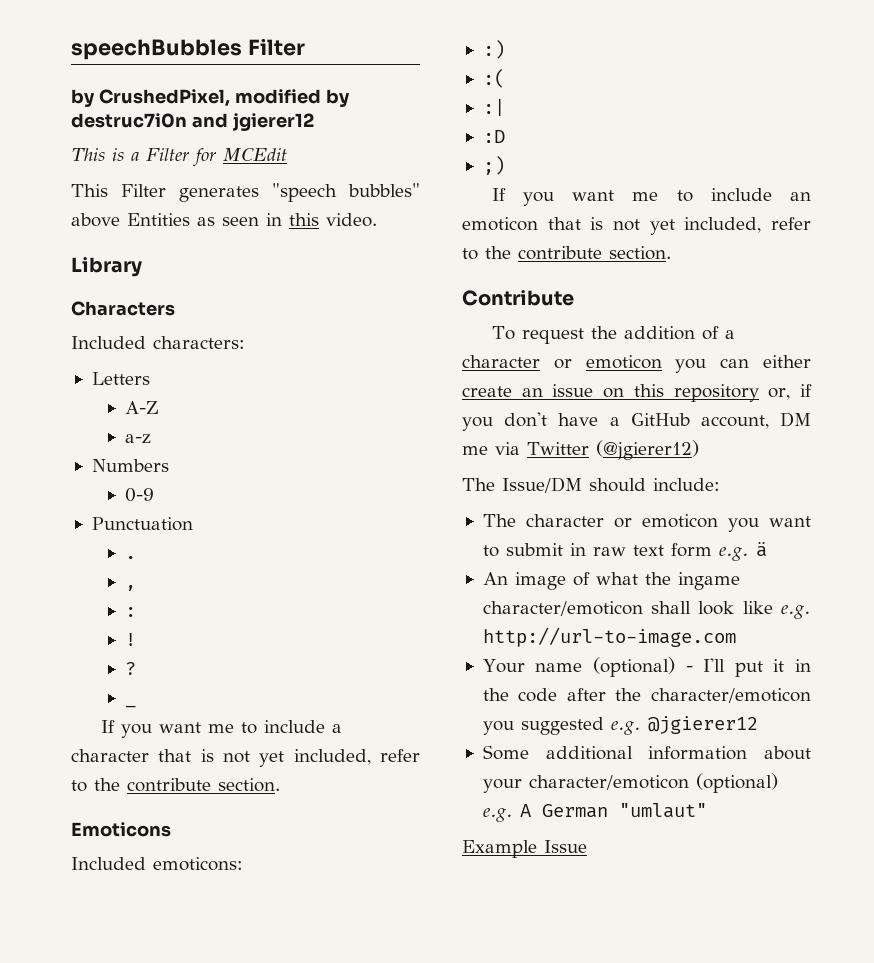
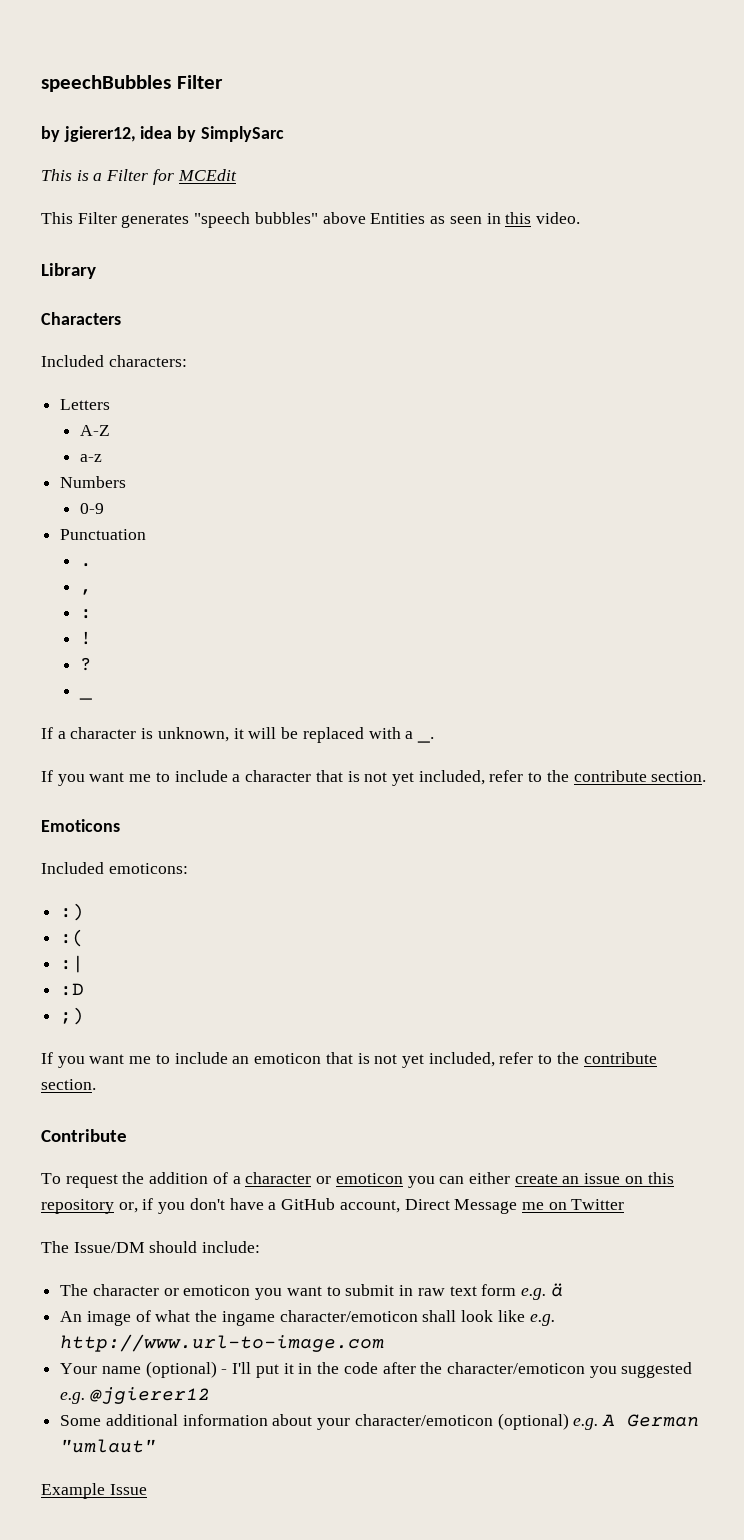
- by CrushedPixel, modified by destruc7i0n and jgierer12
+ by jgierer12, idea by SimplySarc
+ If a character is unknown, it will be replaced with a _.
- To request the addition of a character or emoticon you can either create an issue on this repository or, if you don't have a GitHub account, DM me via Twitter (@jgierer12)
+ To request the addition of a character or emoticon you can either create an issue on this repository or, if you don't have a GitHub account, Direct Message me on Twitter
- An image of what the ingame character/emoticon shall look like e.g. http://url-to-image.com
+ An image of what the ingame character/emoticon shall look like e.g. http://www.url-to-image.com

